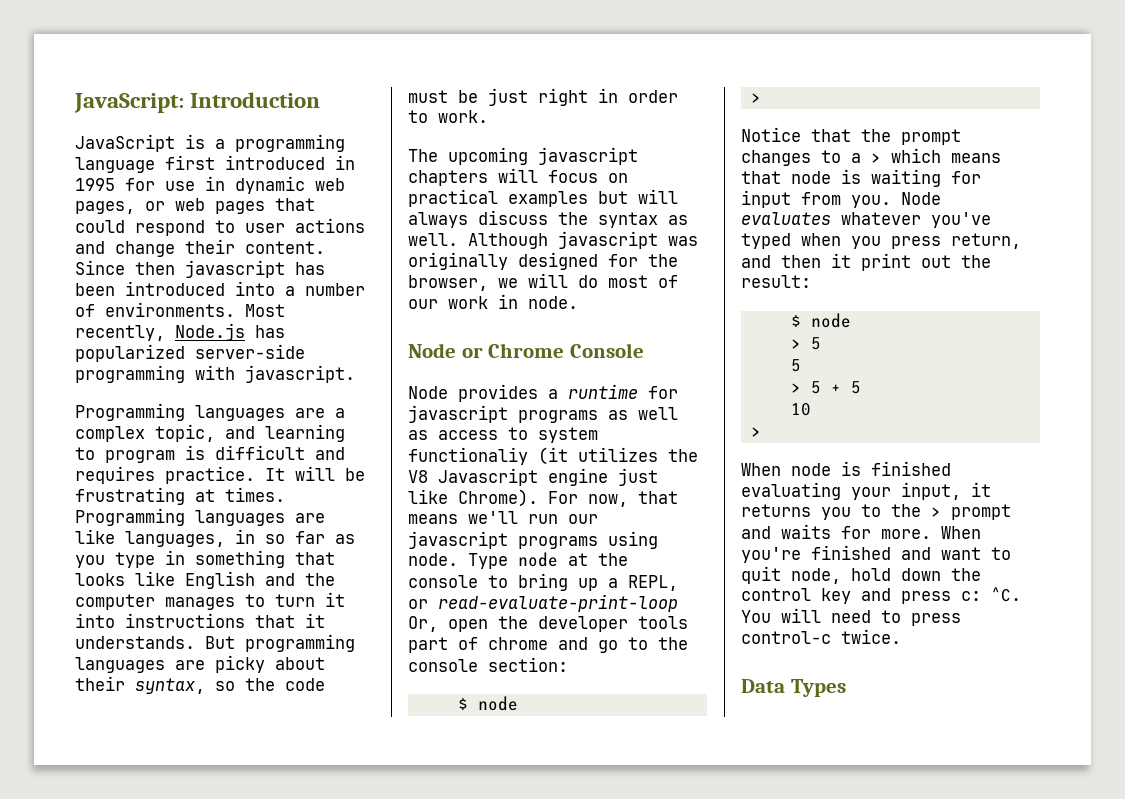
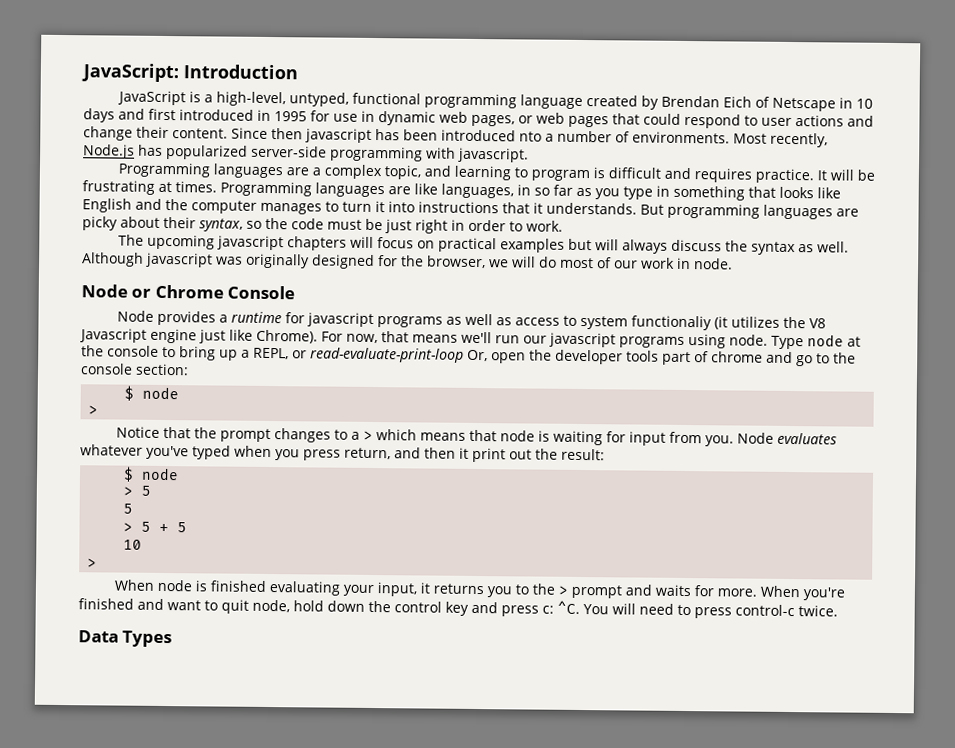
- JavaScript is a programming language first introduced in 1995 for use in dynamic web pages, or web pages that could respond to user actions and change their content.
+ JavaScript is a high-level, untyped, functional programming language created by Brendan Eich of Netscape in 10 days and first introduced in 1995 for use in dynamic web pages, or web pages that could respond to user actions and change their content.
- Since then javascript has been introduced into a number of environments.
+ Since then javascript has been introduced nto a number of environments.

